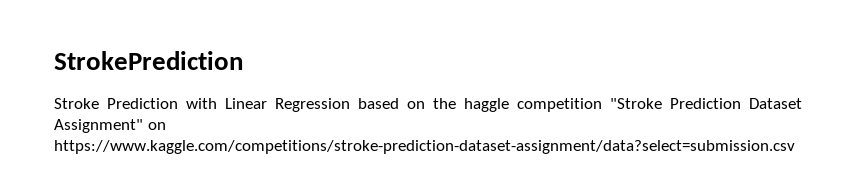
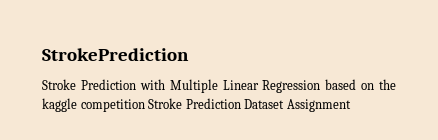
- Stroke Prediction with Linear Regression based on the haggle competition "Stroke Prediction Dataset Assignment" on https://www.kaggle.com/competitions/stroke-prediction-dataset-assignment/data?select=submission.csv
+ Stroke Prediction with Multiple Linear Regression based on the kaggle competition Stroke Prediction Dataset Assignment

